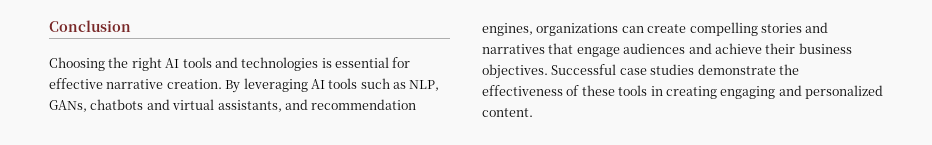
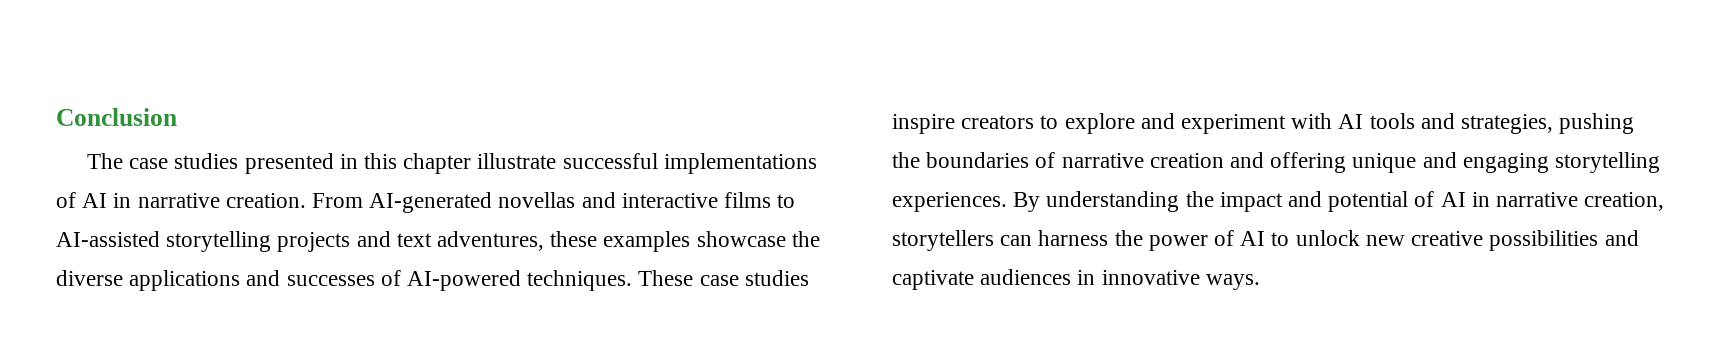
- Choosing the right AI tools and technologies is essential for effective narrative creation. By leveraging AI tools such as NLP, GANs, chatbots and virtual assistants, and recommendation engines, organizations can create compelling stories and narratives that engage audiences and achieve their business objectives. Successful case studies demonstrate the effectiveness of these tools in creating engaging and personalized content.
+ The case studies presented in this chapter illustrate successful implementations of AI in narrative creation. From AI-generated novellas and interactive films to AI-assisted storytelling projects and text adventures, these examples showcase the diverse applications and successes of AI-powered techniques. These case studies inspire creators to explore and experiment with AI tools and strategies, pushing the boundaries of narrative creation and offering unique and engaging storytelling experiences. By understanding the impact and potential of AI in narrative creation, storytellers can harness the power of AI to unlock new creative possibilities and captivate audiences in innovative ways.

